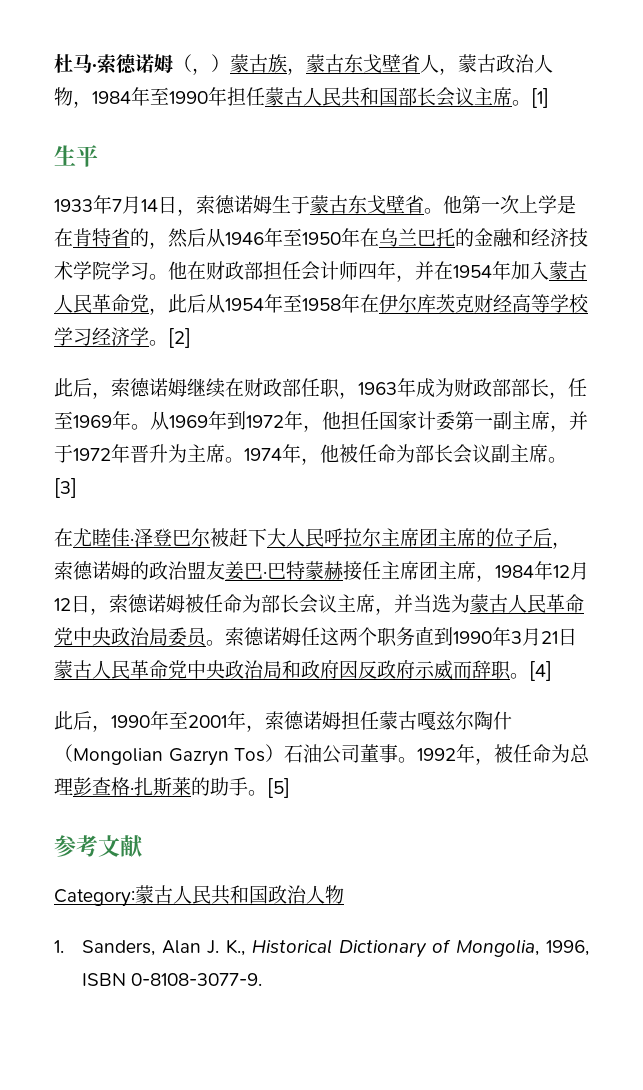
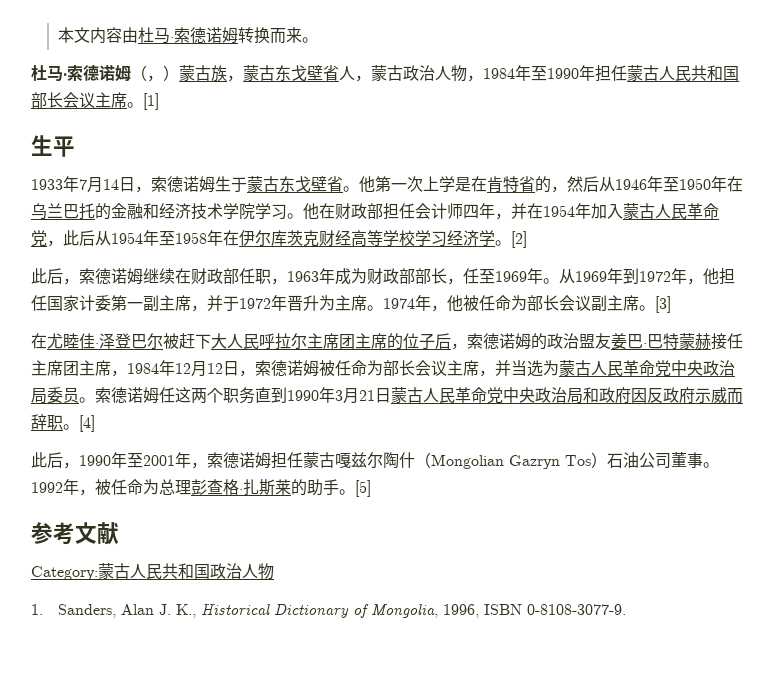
+ 本文内容由杜马·索德诺姆转换而来。

